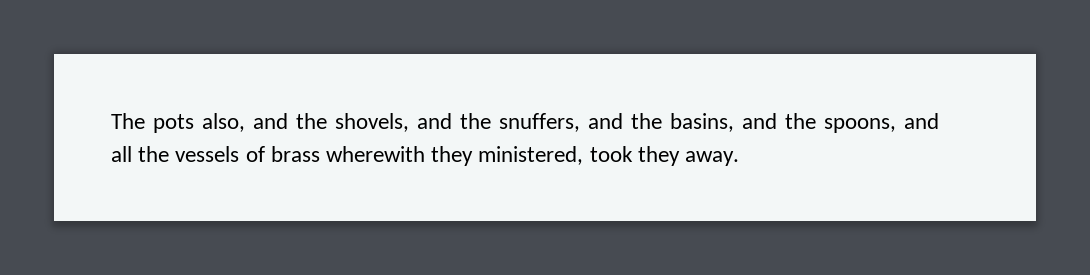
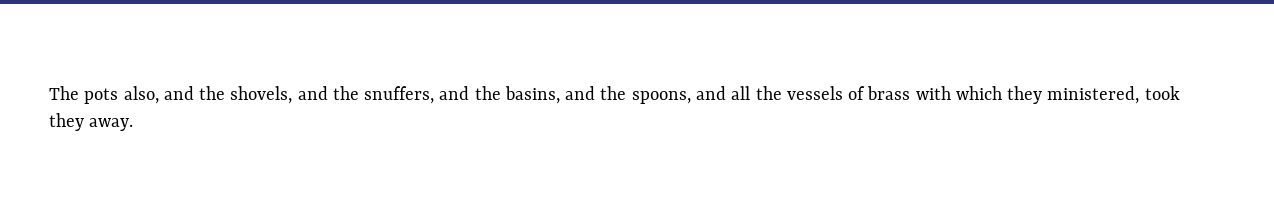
- The pots also, and the shovels, and the snuffers, and the basins, and the spoons, and all the vessels of brass wherewith they ministered, took they away.
+ The pots also, and the shovels, and the snuffers, and the basins, and the spoons, and all the vessels of brass with which they ministered, took they away.

